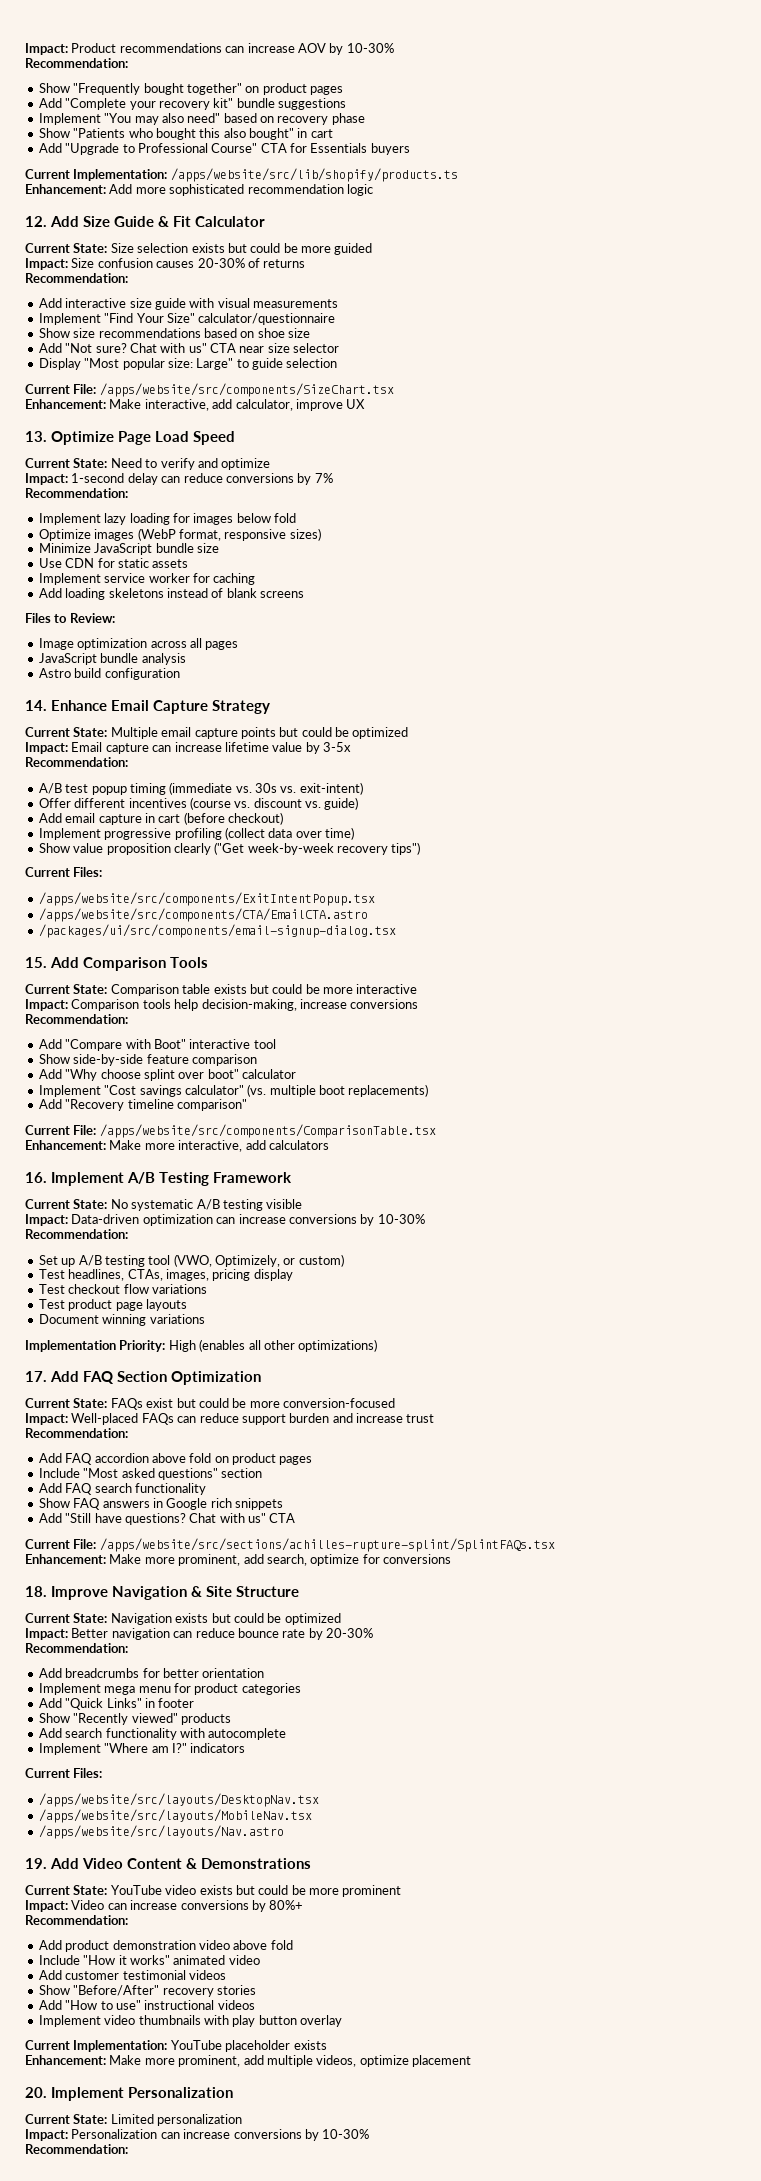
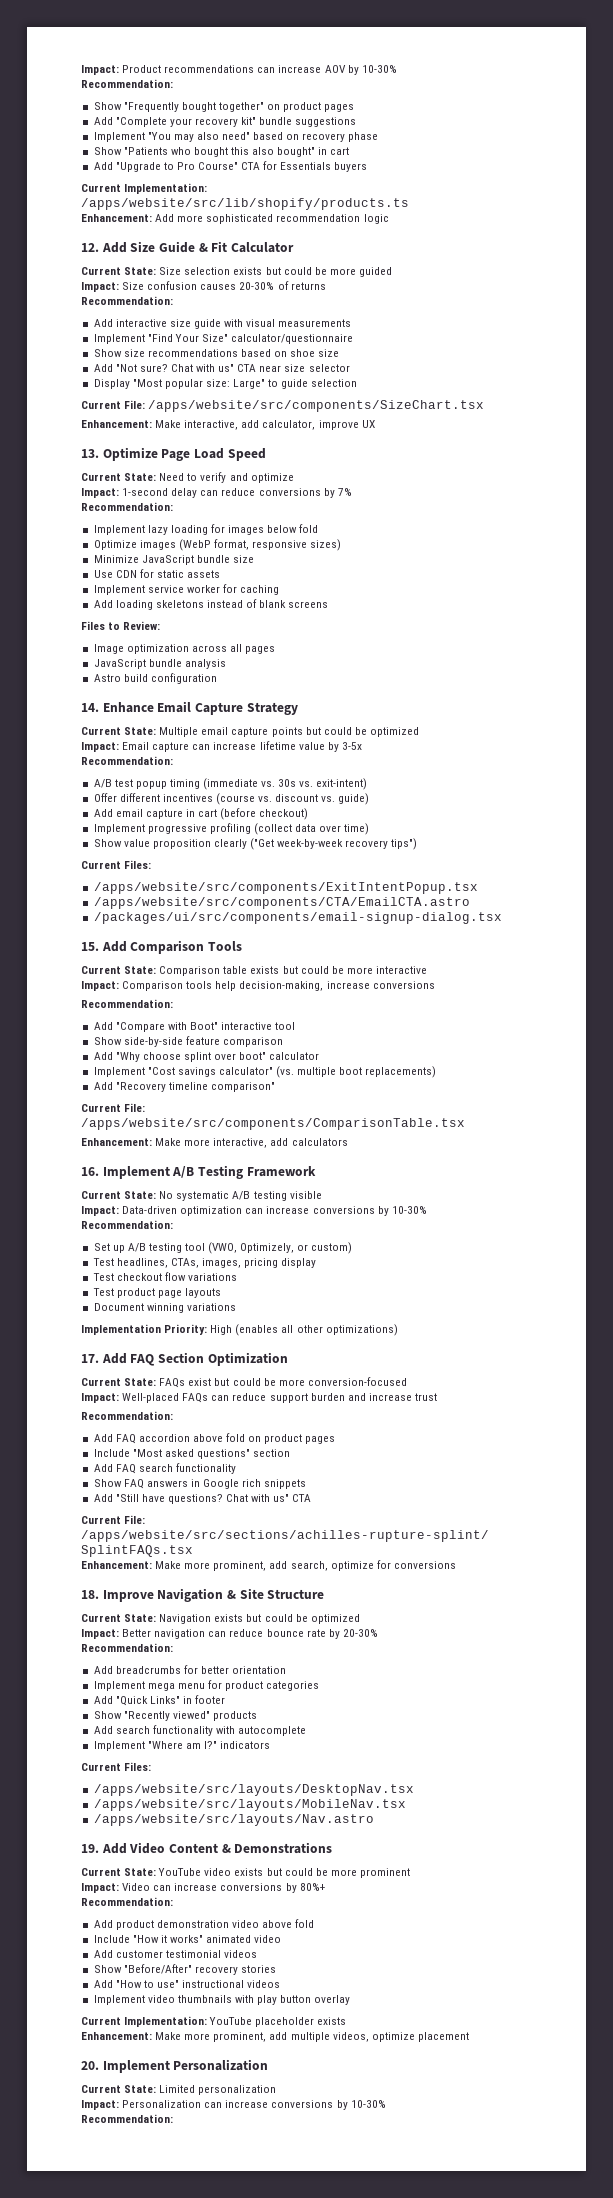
- Add "Upgrade to Professional Course" CTA for Essentials buyers
+ Add "Upgrade to Pro Course" CTA for Essentials buyers

